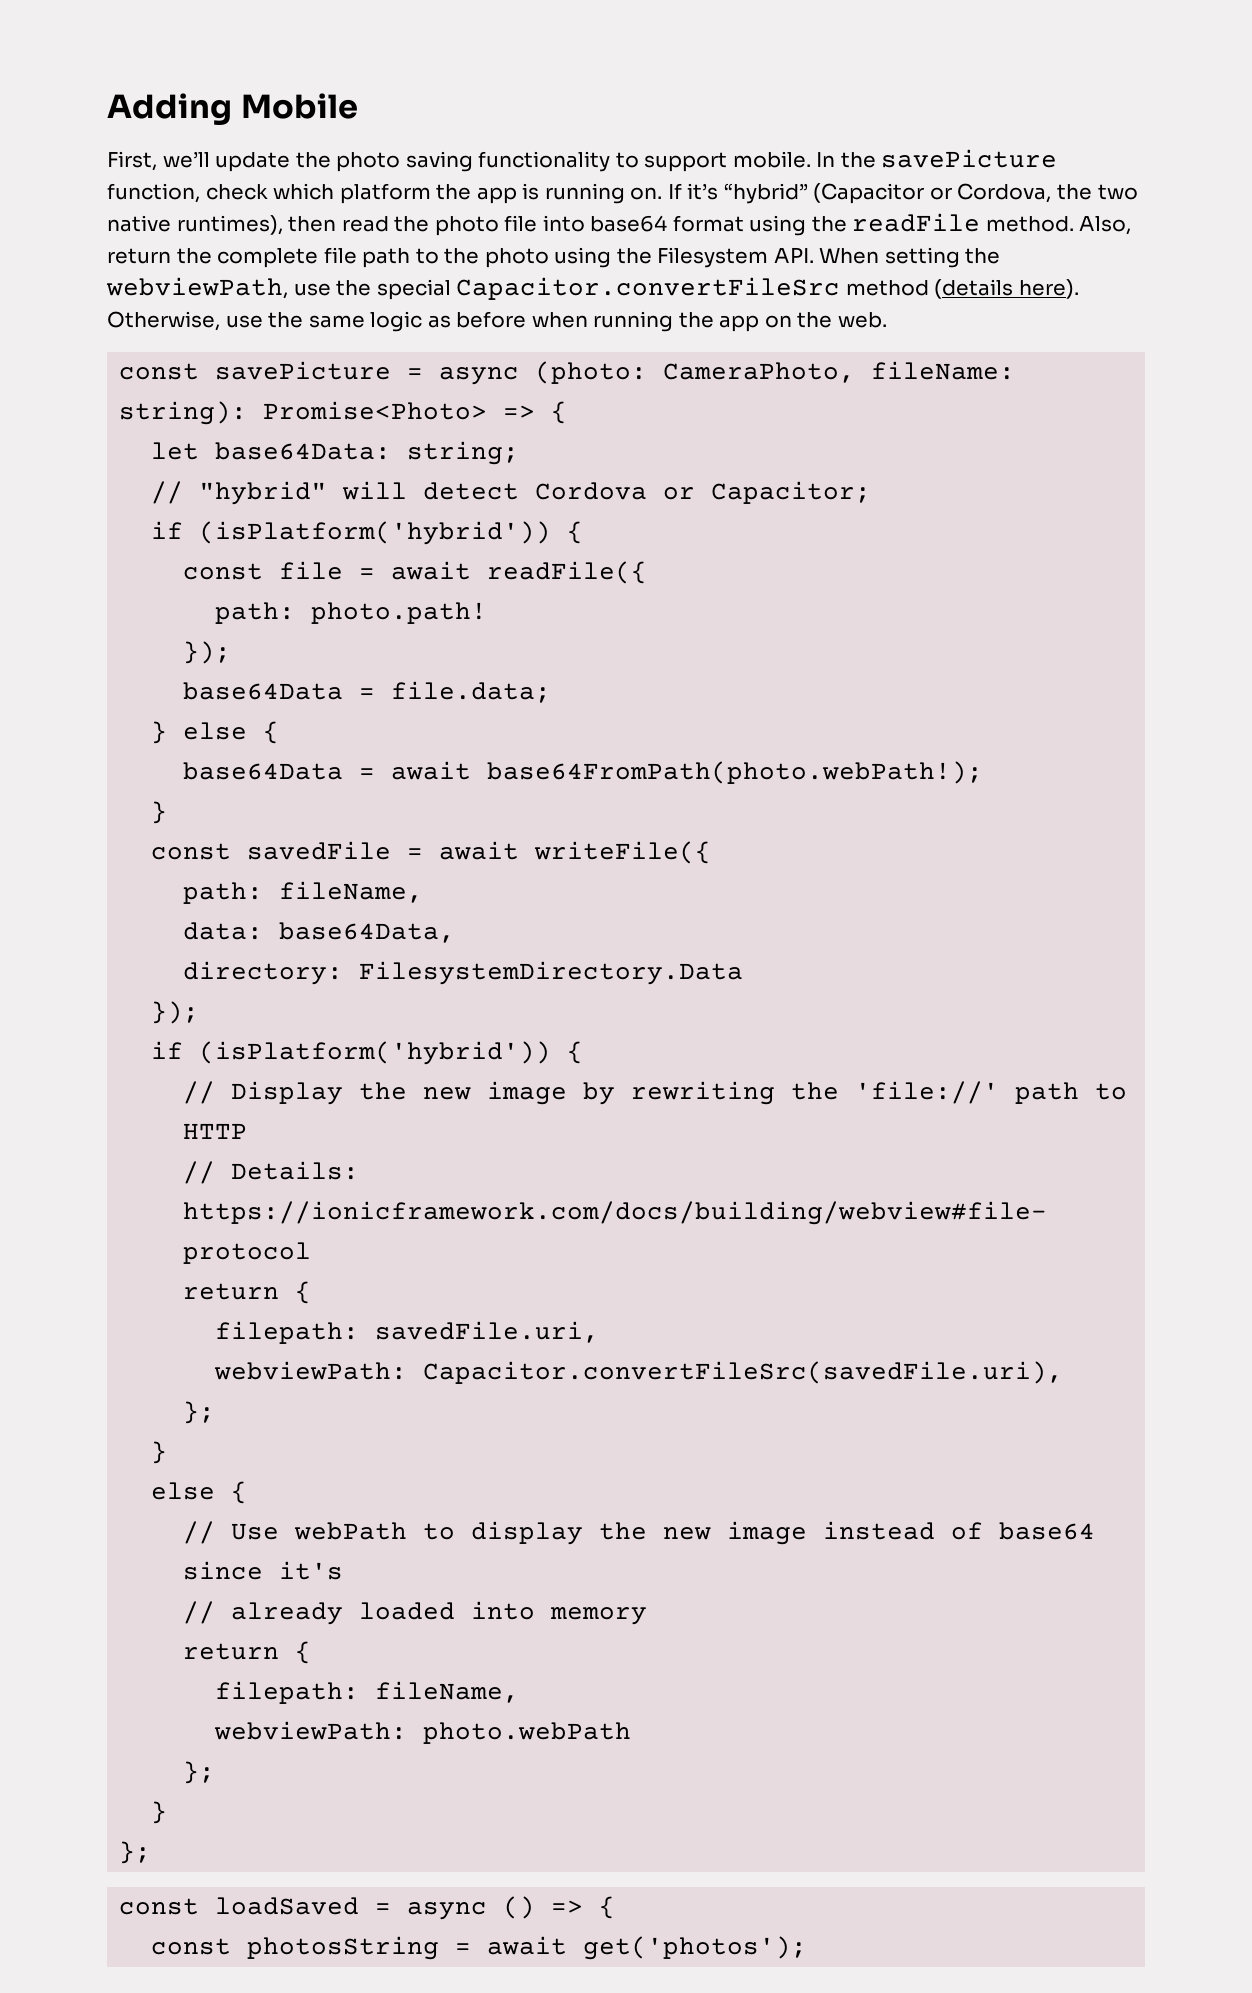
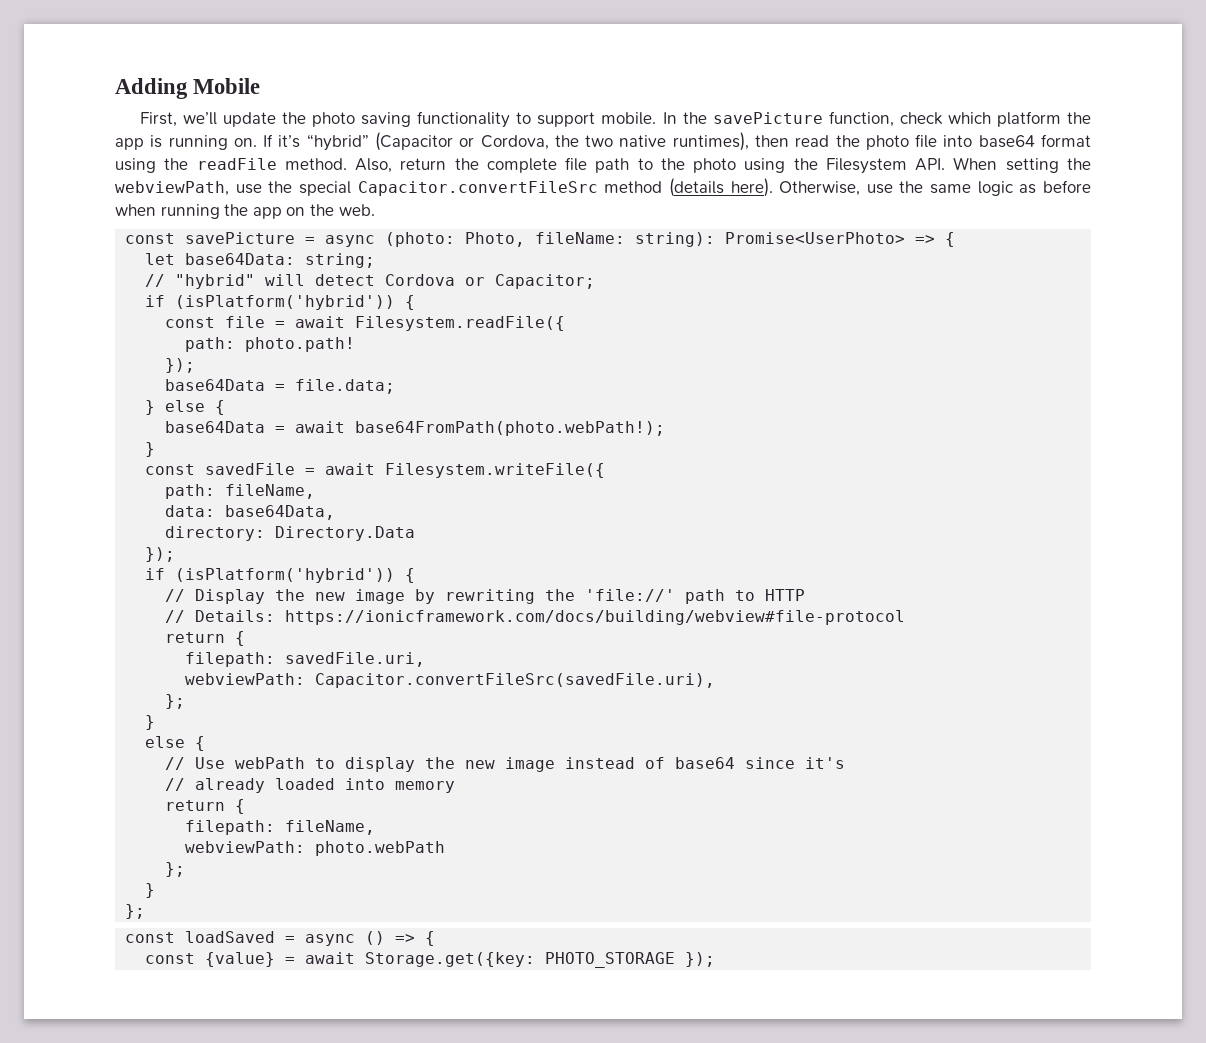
- const savePicture = async (photo: CameraPhoto, fileName: string): Promise<Photo> => {
+ const savePicture = async (photo: Photo, fileName: string): Promise<UserPhoto> => {
- const file = await readFile({
+ const file = await Filesystem.readFile({
- const savedFile = await writeFile({
+ const savedFile = await Filesystem.writeFile({
- directory: FilesystemDirectory.Data
+ directory: Directory.Data
- const photosString = await get('photos');
+ const {value} = await Storage.get({key: PHOTO_STORAGE });

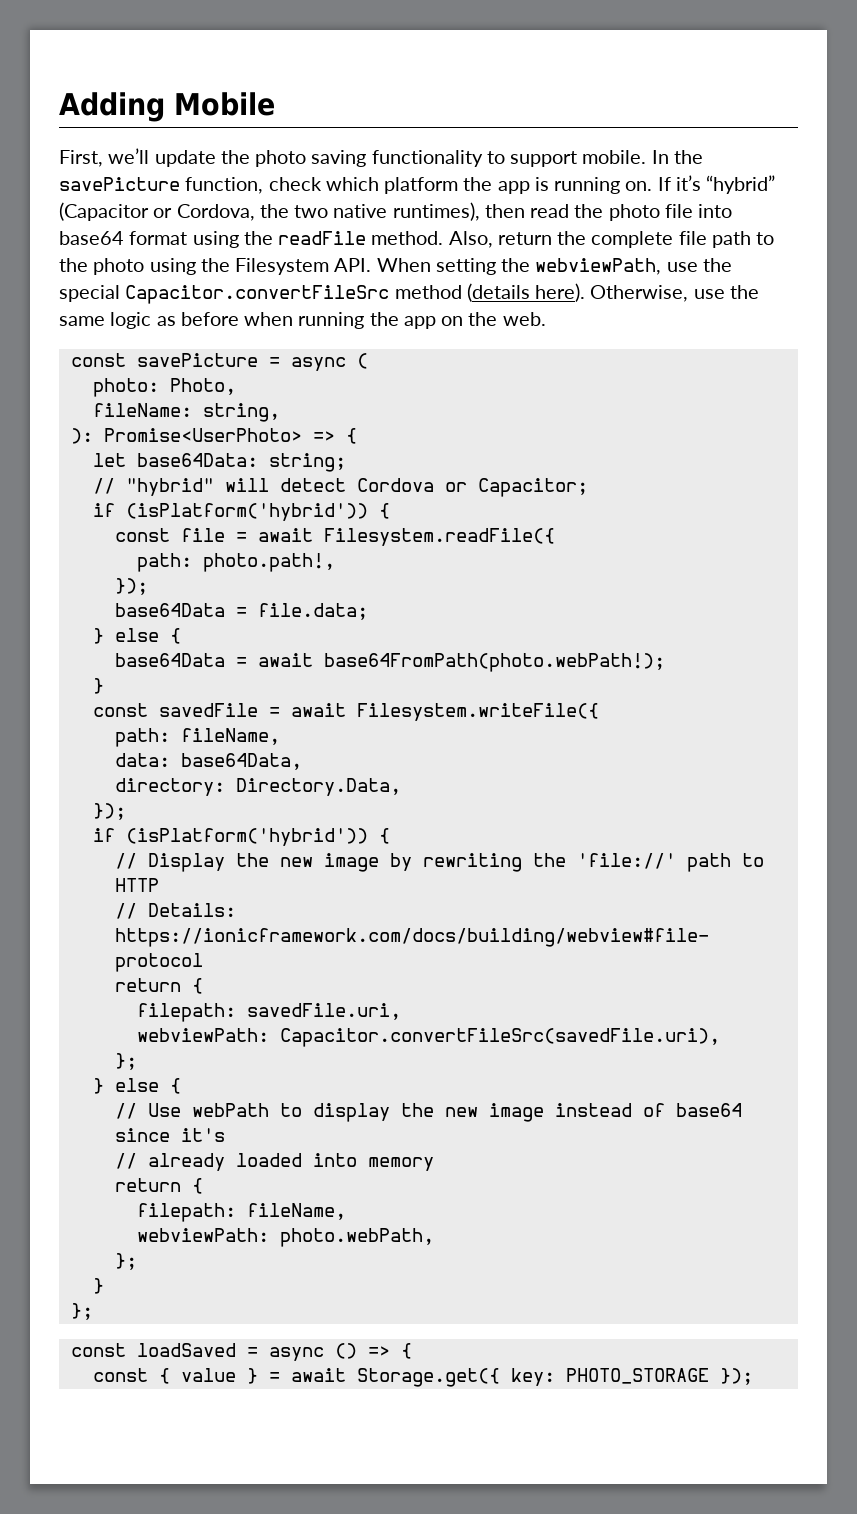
- const savePicture = async (photo: Photo, fileName: string): Promise<UserPhoto> => {
+ const savePicture = async (
+ photo: Photo,
+ fileName: string,
+ ): Promise<UserPhoto> => {
- path: photo.path!
+ path: photo.path!,
- directory: Directory.Data
+ directory: Directory.Data,
  webviewPath: Capacitor.convertFileSrc(savedFile.uri),
  };
- }
- else {
+ } else {
- webviewPath: photo.webPath
+ webviewPath: photo.webPath,
- const {value} = await Storage.get({key: PHOTO_STORAGE });
+ const { value } = await Storage.get({ key: PHOTO_STORAGE });

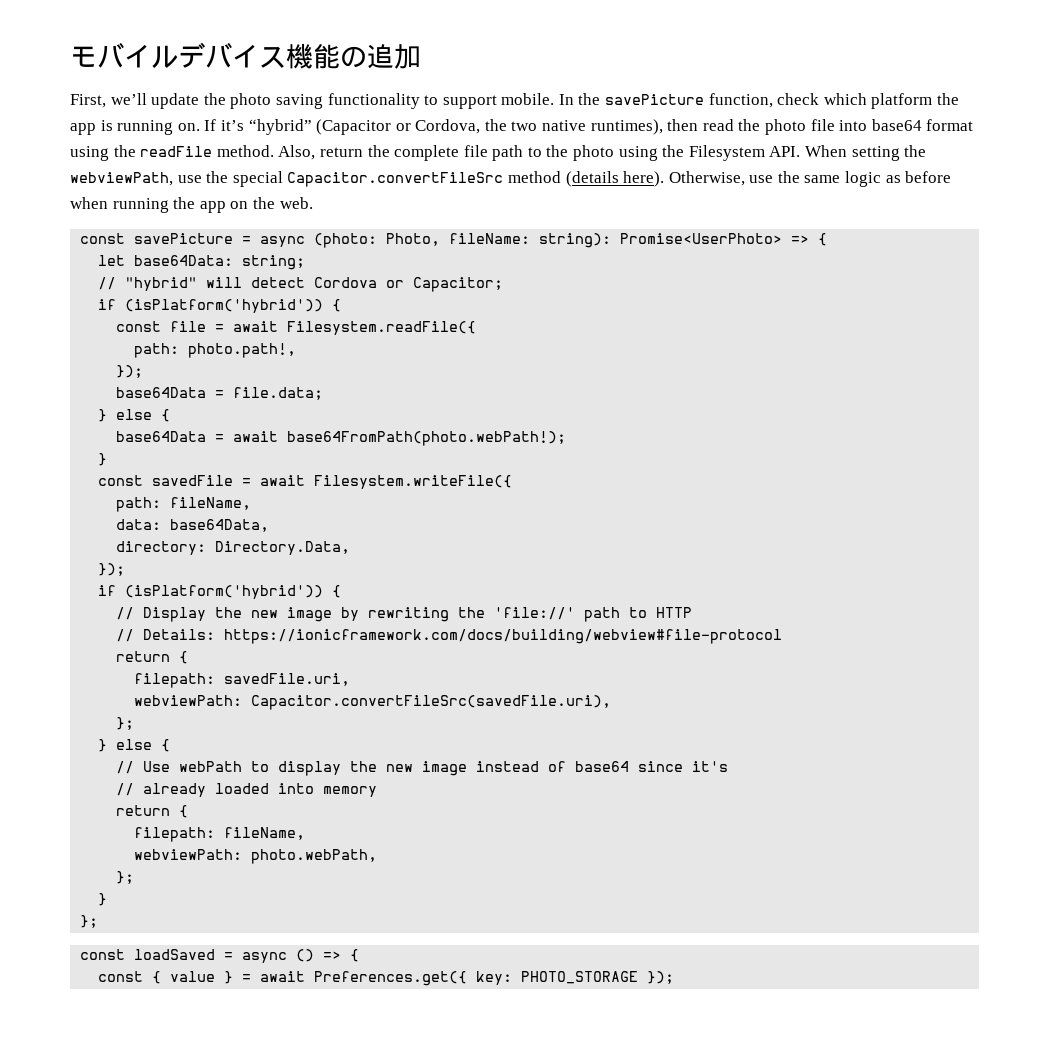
- Adding Mobile
+ モバイルデバイス機能の追加
- const savePicture = async (
- photo: Photo,
- fileName: string,
- ): Promise<UserPhoto> => {
+ const savePicture = async (photo: Photo, fileName: string): Promise<UserPhoto> => {
- const { value } = await Storage.get({ key: PHOTO_STORAGE });
+ const { value } = await Preferences.get({ key: PHOTO_STORAGE });

